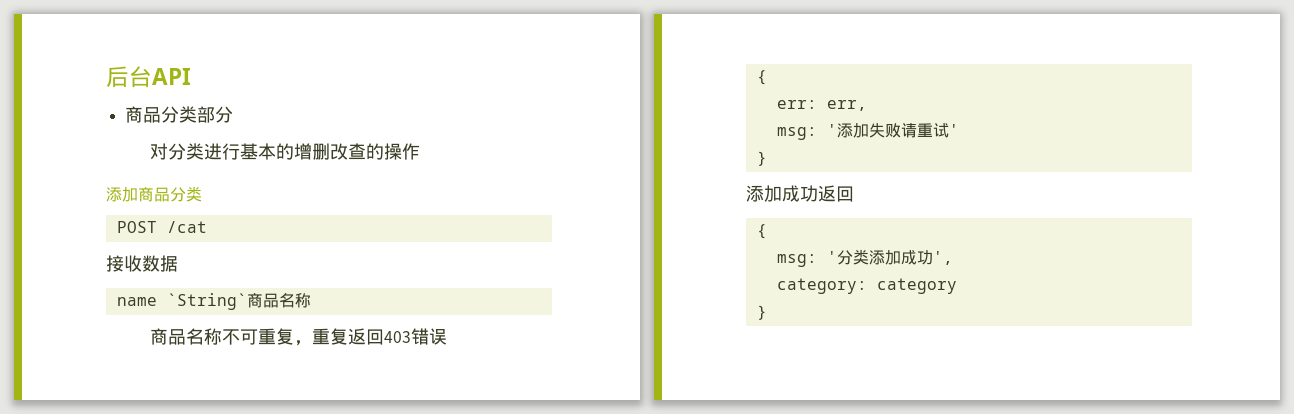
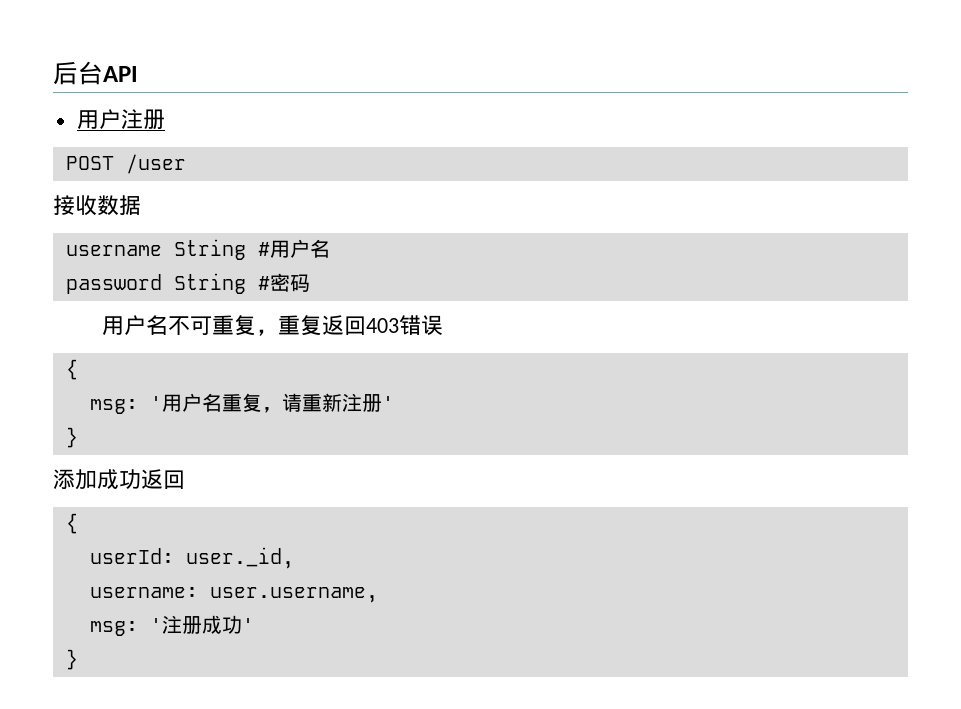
- 商品分类部分
- 对分类进行基本的增删改查的操作
- 添加商品分类
+ 用户注册
- POST /cat
+ POST /user
- name `String`商品名称
- 商品名称不可重复，重复返回403错误
+ username String #用户名
+ password String #密码
+ 用户名不可重复，重复返回403错误
- err: err,
- msg: '添加失败请重试'
+ msg: '用户名重复，请重新注册'
- msg: '分类添加成功',
- category: category
+ userId: user._id,
+ username: user.username,
+ msg: '注册成功'

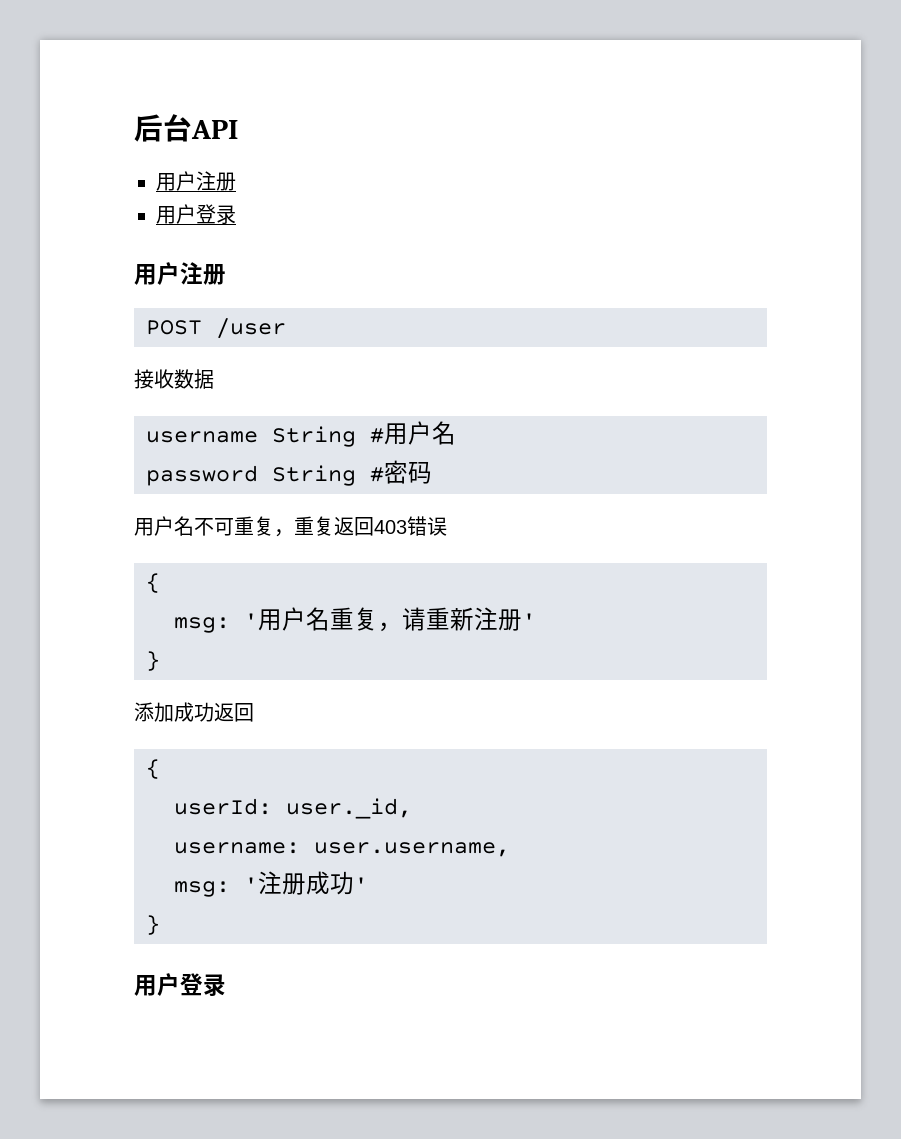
  后台API
+ 用户注册
+ 用户登录
  msg: '注册成功'
  }
+ 用户登录

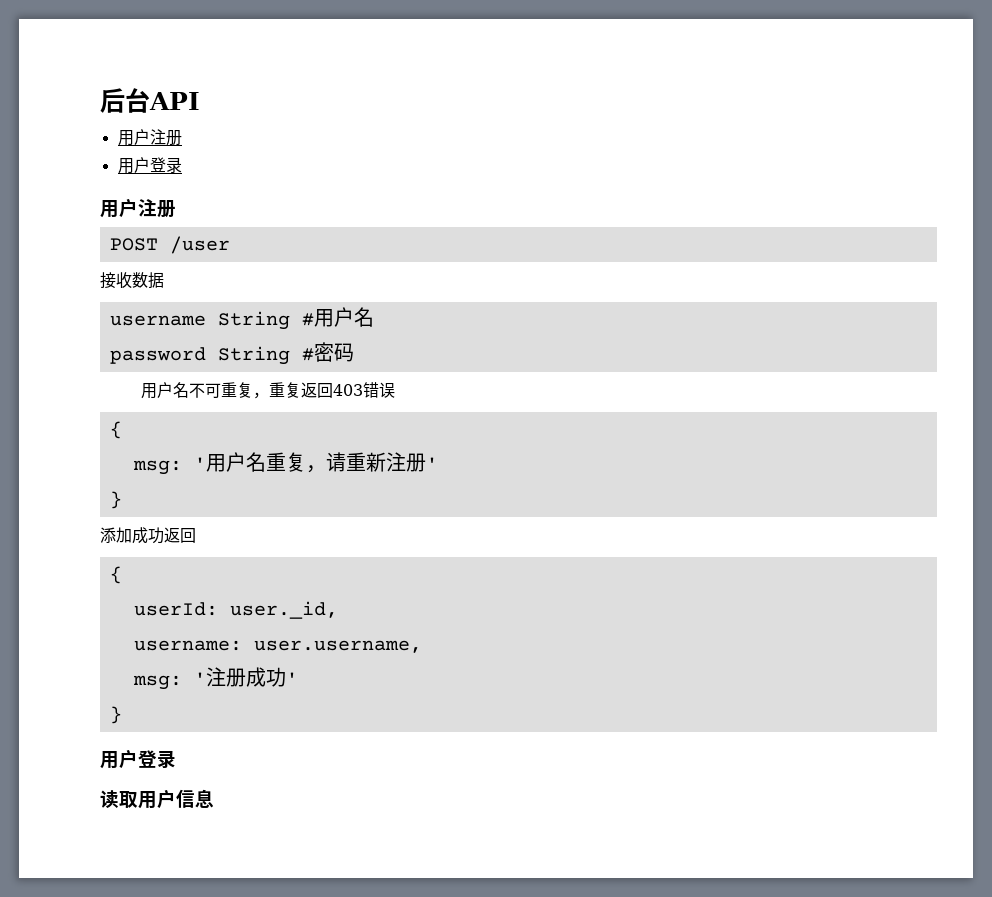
+ 读取用户信息

